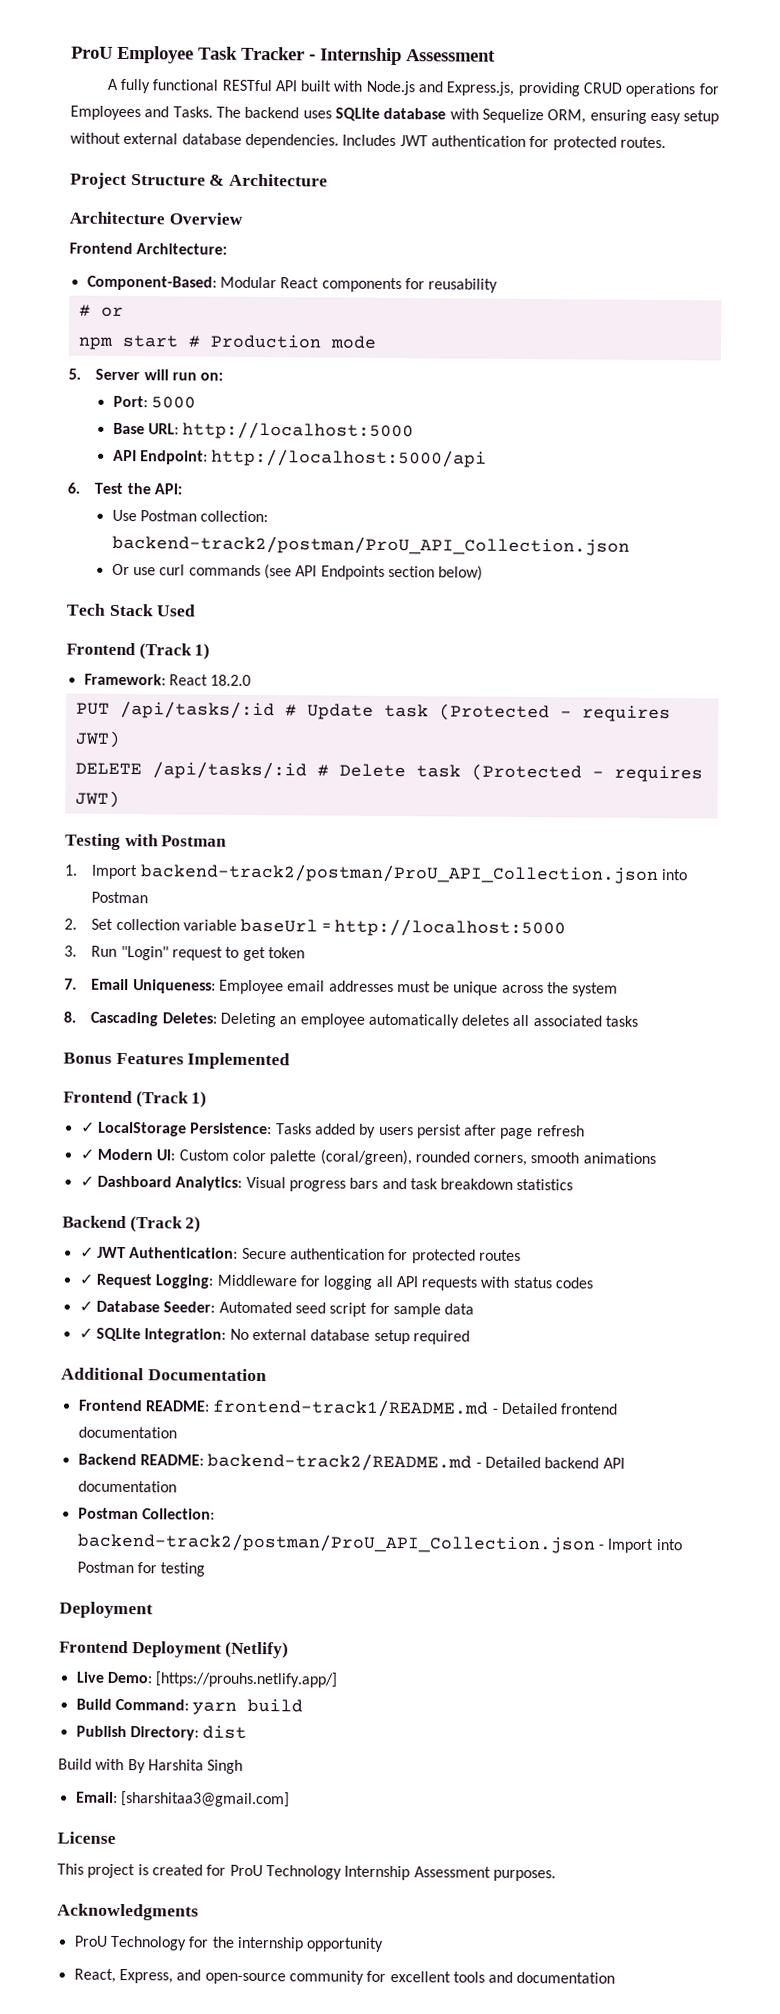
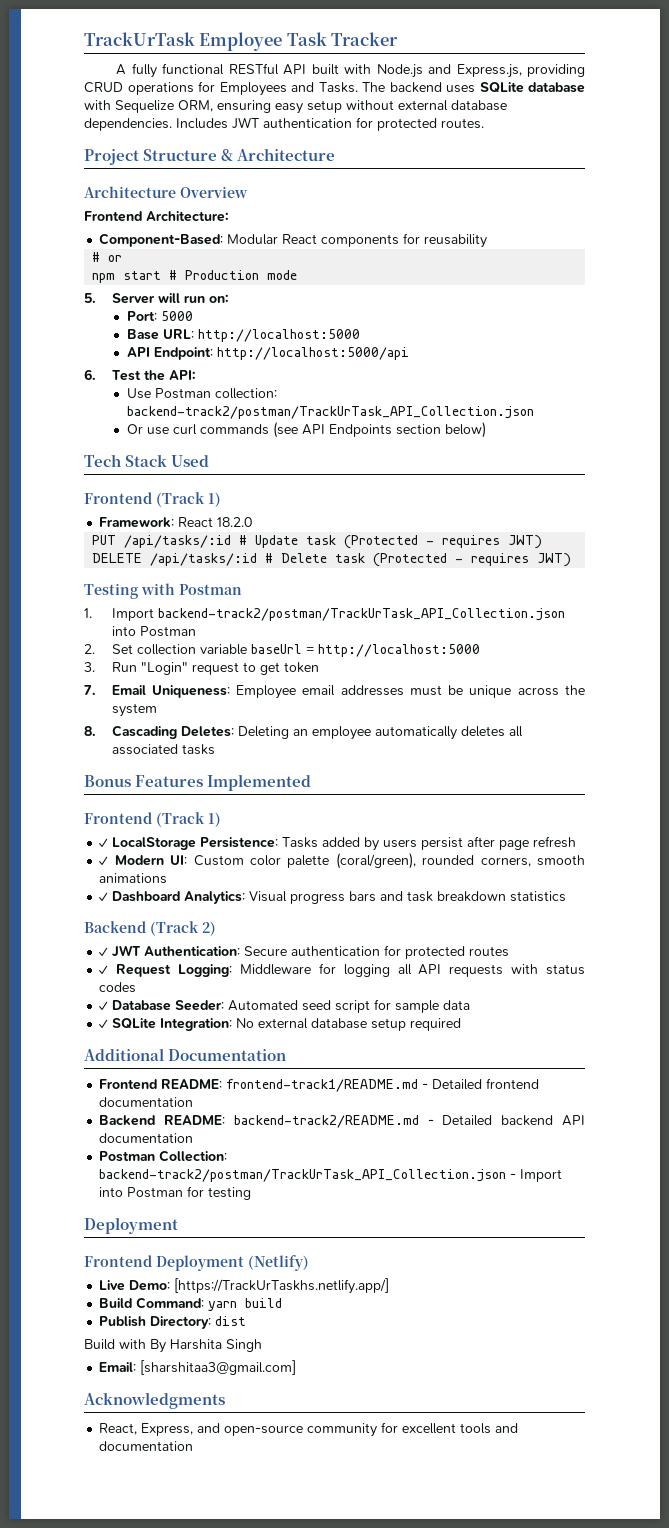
- ProU Employee Task Tracker - Internship Assessment
+ TrackUrTask Employee Task Tracker
- Use Postman collection: backend-track2/postman/ProU_API_Collection.json
+ Use Postman collection: backend-track2/postman/TrackUrTask_API_Collection.json
- 1. Import backend-track2/postman/ProU_API_Collection.json into Postman
+ 1. Import backend-track2/postman/TrackUrTask_API_Collection.json into Postman
- Postman Collection: backend-track2/postman/ProU_API_Collection.json - Import into Postman for testing
+ Postman Collection: backend-track2/postman/TrackUrTask_API_Collection.json - Import into Postman for testing
- Live Demo: [https://prouhs.netlify.app/]
+ Live Demo: [https://TrackUrTaskhs.netlify.app/]
- License
- This project is created for ProU Technology Internship Assessment purposes.
  Acknowledgments
- ProU Technology for the internship opportunity

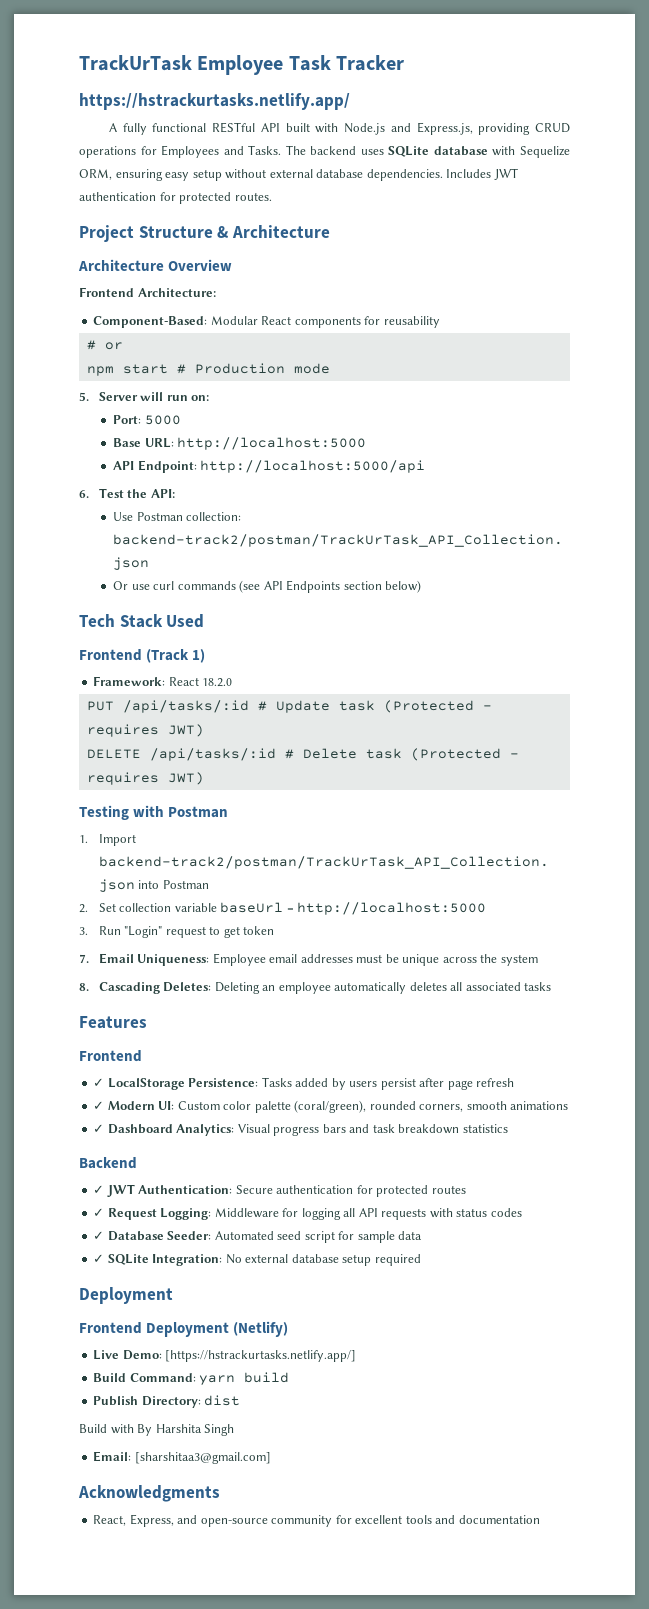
+ https://hstrackurtasks.netlify.app/
- Bonus Features Implemented
- Frontend (Track 1)
+ Features
+ Frontend
- Backend (Track 2)
+ Backend
- Additional Documentation
- Frontend README: frontend-track1/README.md - Detailed frontend documentation
- Backend README: backend-track2/README.md - Detailed backend API documentation
- Postman Collection: backend-track2/postman/TrackUrTask_API_Collection.json - Import into Postman for testing
- Live Demo: [https://TrackUrTaskhs.netlify.app/]
+ Live Demo: [https://hstrackurtasks.netlify.app/]

